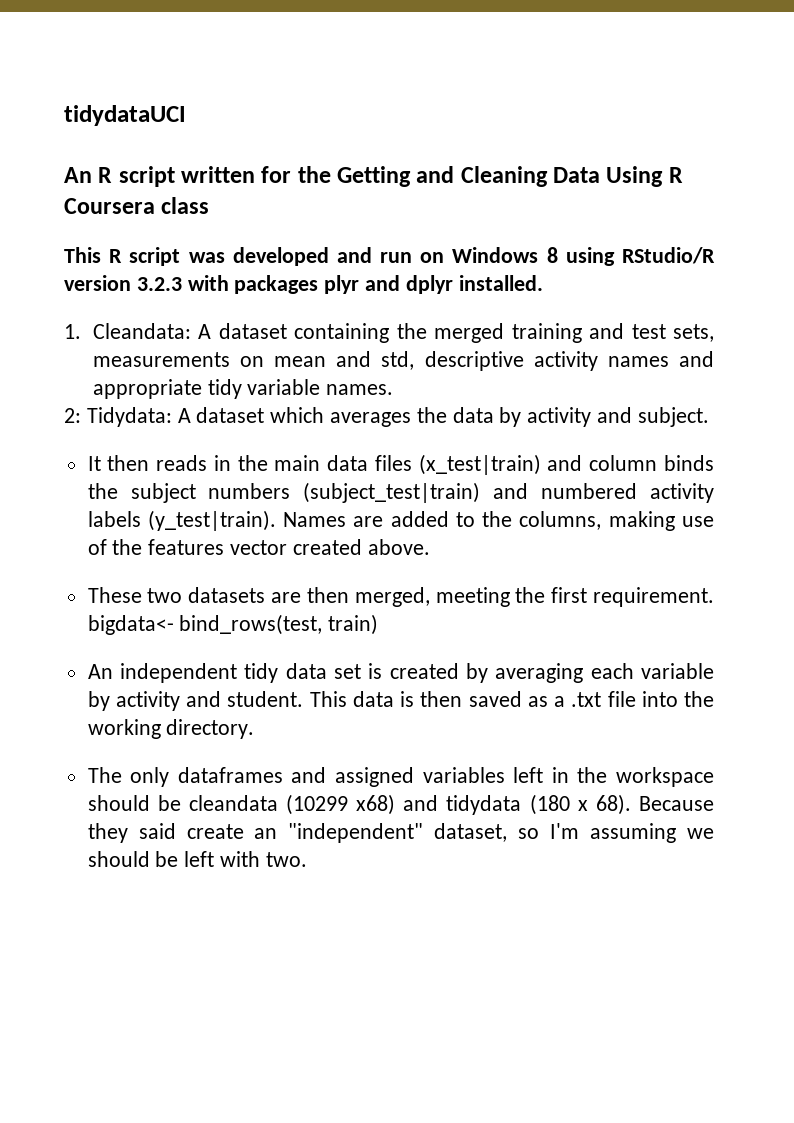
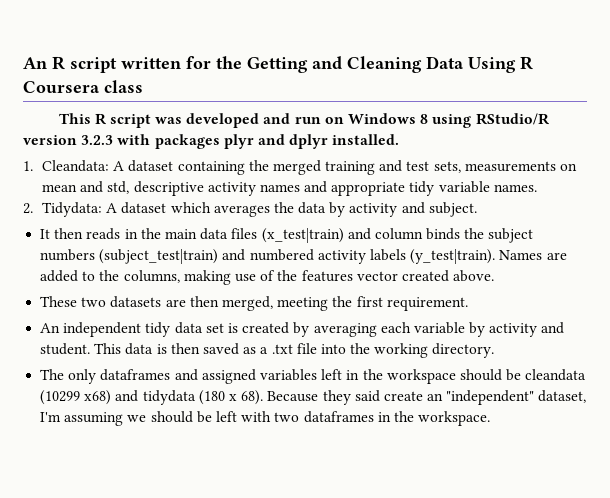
- tidydataUCI
- 2: Tidydata: A dataset which averages the data by activity and subject.
+ 2. Tidydata: A dataset which averages the data by activity and subject.
- These two datasets are then merged, meeting the first requirement. bigdata<- bind_rows(test, train)
+ These two datasets are then merged, meeting the first requirement.
- Because they said create an "independent" dataset, so I'm assuming we should be left with two.
+ Because they said create an "independent" dataset, I'm assuming we should be left with two dataframes in the workspace.

